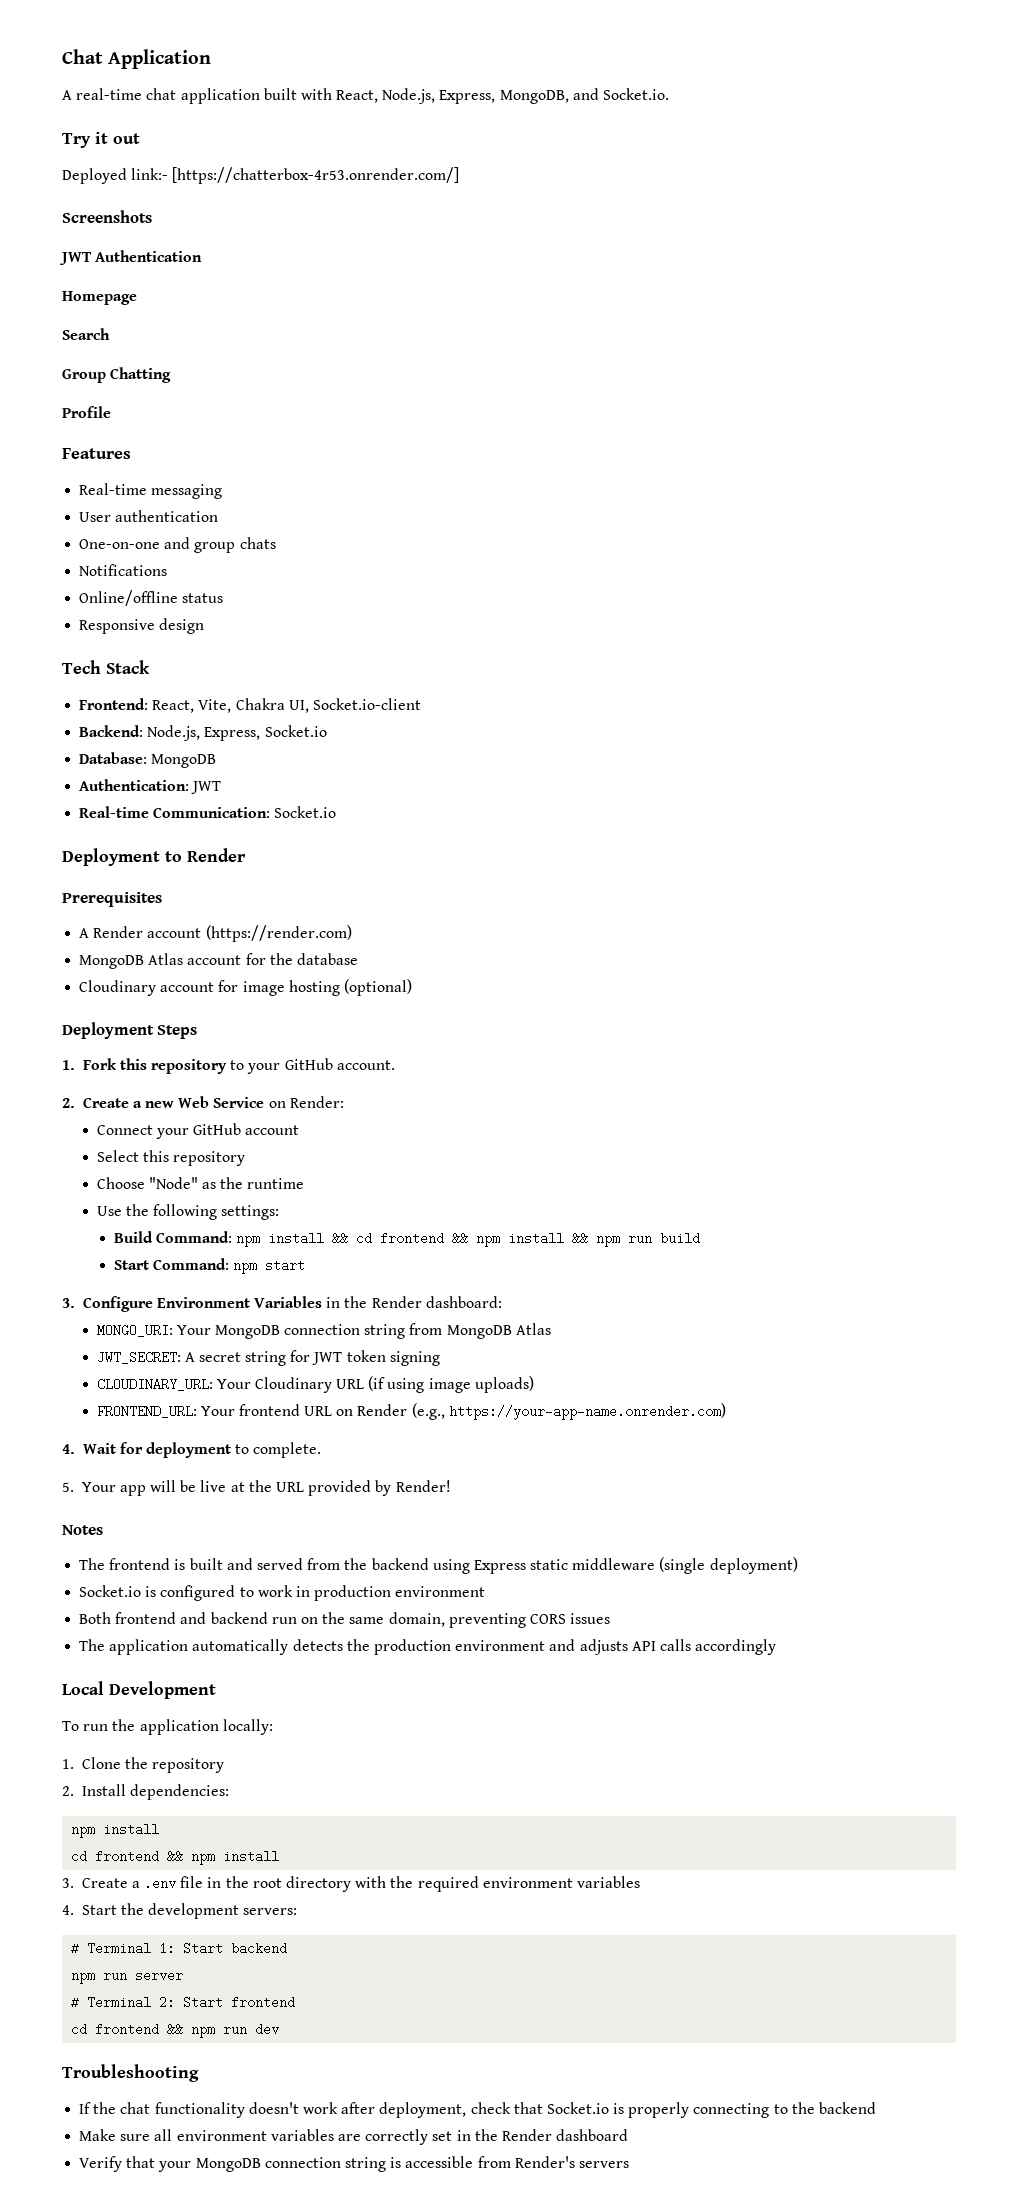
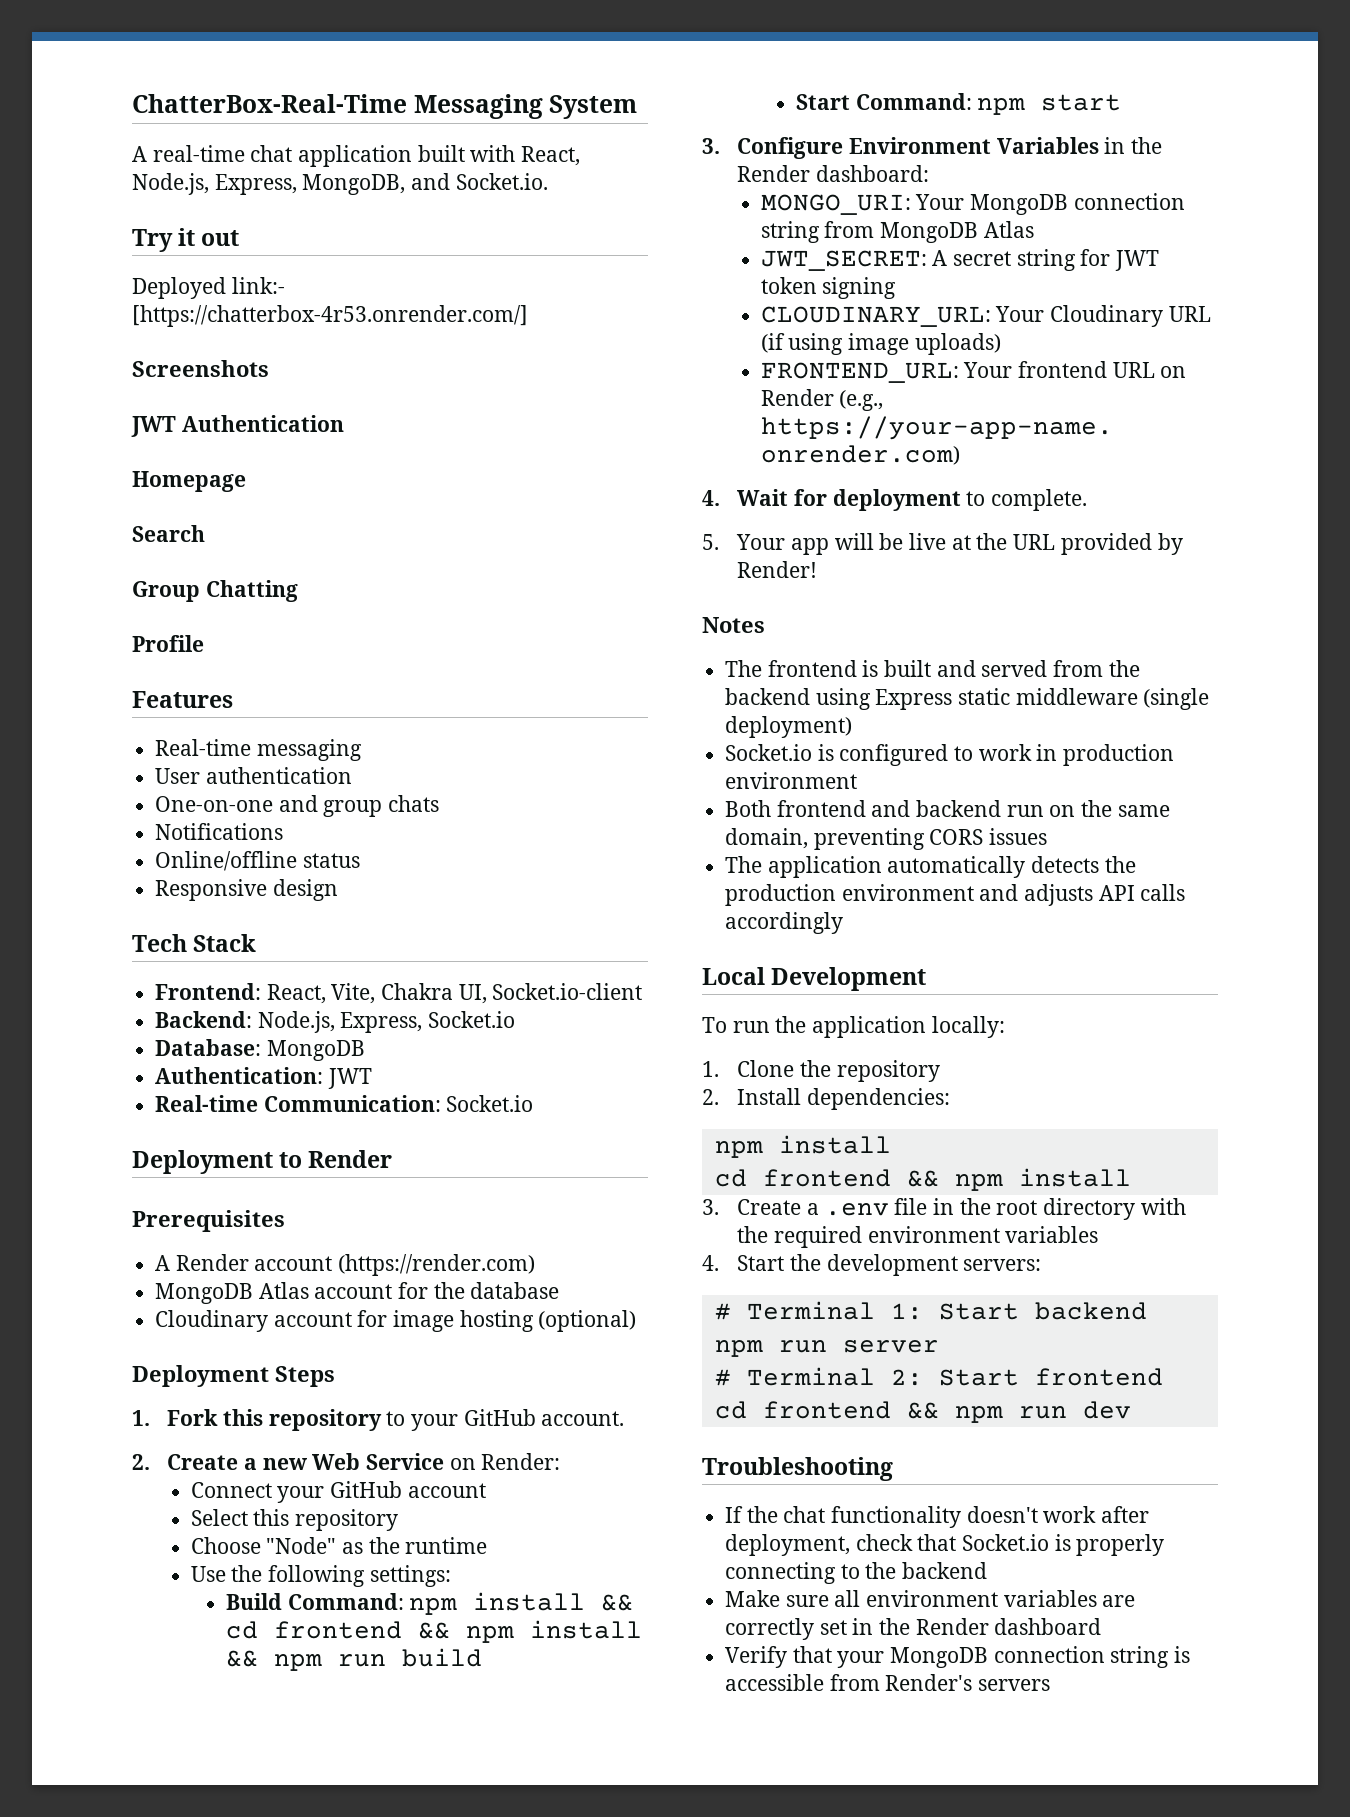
- Chat Application
+ ChatterBox-Real-Time Messaging System

